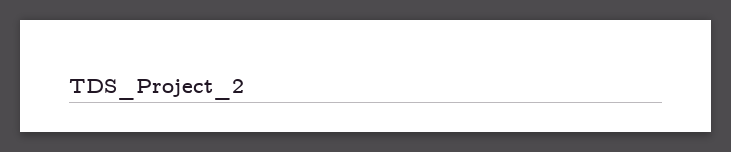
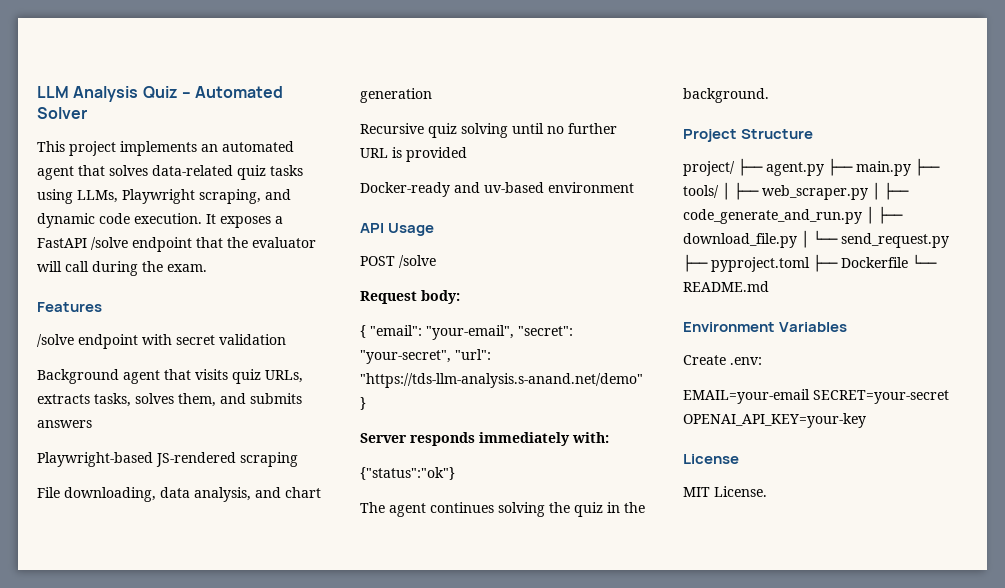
- TDS_Project_2
+ LLM Analysis Quiz – Automated Solver
+ This project implements an automated agent that solves data-related quiz tasks using LLMs, Playwright scraping, and dynamic code execution. It exposes a FastAPI /solve endpoint that the evaluator will call during the exam.
+ Features
+ /solve endpoint with secret validation
+ Background agent that visits quiz URLs, extracts tasks, solves them, and submits answers
+ Playwright-based JS-rendered scraping
+ File downloading, data analysis, and chart generation
+ Recursive quiz solving until no further URL is provided
+ Docker-ready and uv-based environment
+ API Usage
+ POST /solve
+ Request body:
+ { "email": "your-email", "secret": "your-secret", "url": "https://tds-llm-analysis.s-anand.net/demo" }
+ Server responds immediately with:
+ {"status":"ok"}
+ The agent continues solving the quiz in the background.
+ Project Structure
+ project/ ├── agent.py ├── main.py ├── tools/ │ ├── web_scraper.py │ ├── code_generate_and_run.py │ ├── download_file.py │ └── send_request.py ├── pyproject.toml ├── Dockerfile └── README.md
+ Environment Variables
+ Create .env:
+ EMAIL=your-email SECRET=your-secret OPENAI_API_KEY=your-key
+ License
+ MIT License.

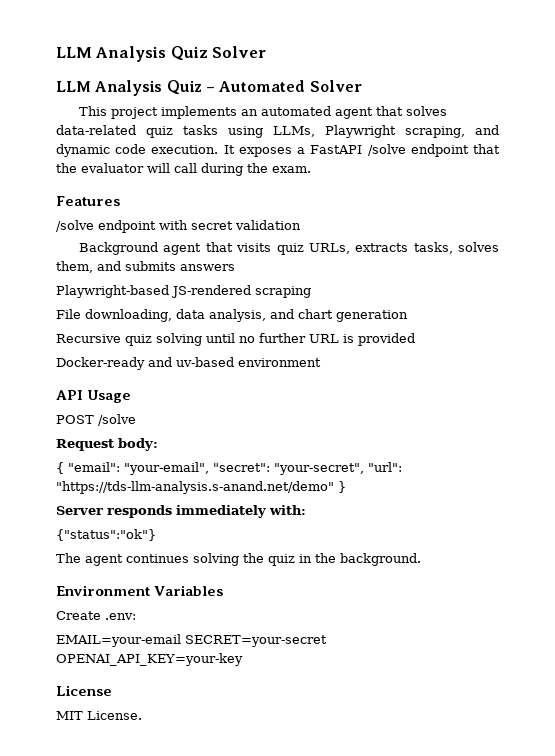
+ LLM Analysis Quiz Solver
- Project Structure
- project/ ├── agent.py ├── main.py ├── tools/ │ ├── web_scraper.py │ ├── code_generate_and_run.py │ ├── download_file.py │ └── send_request.py ├── pyproject.toml ├── Dockerfile └── README.md

